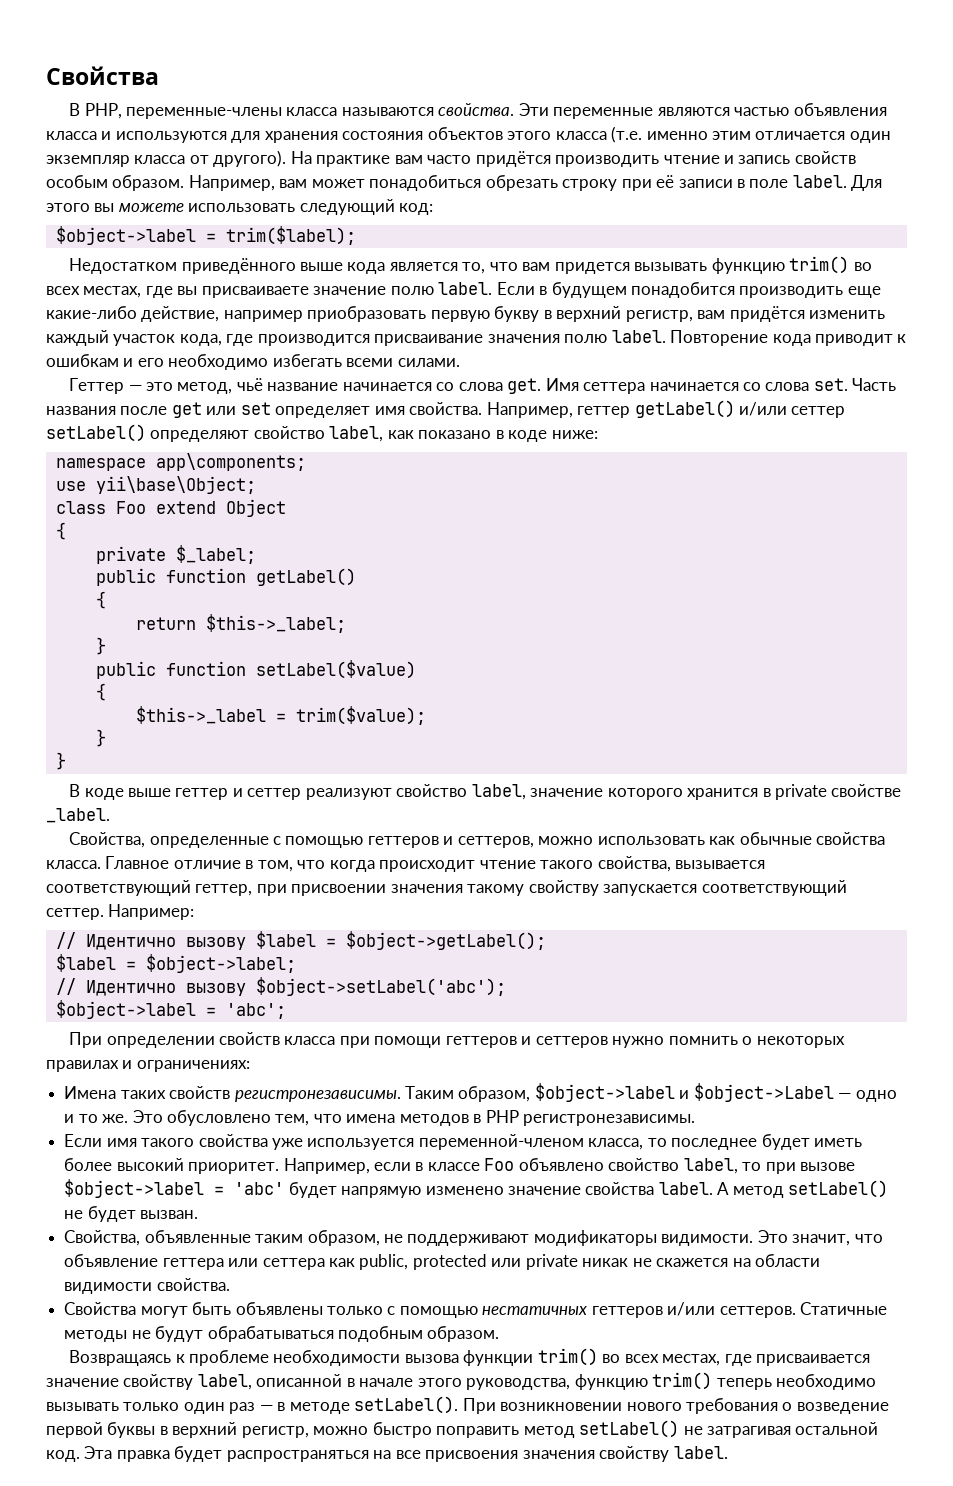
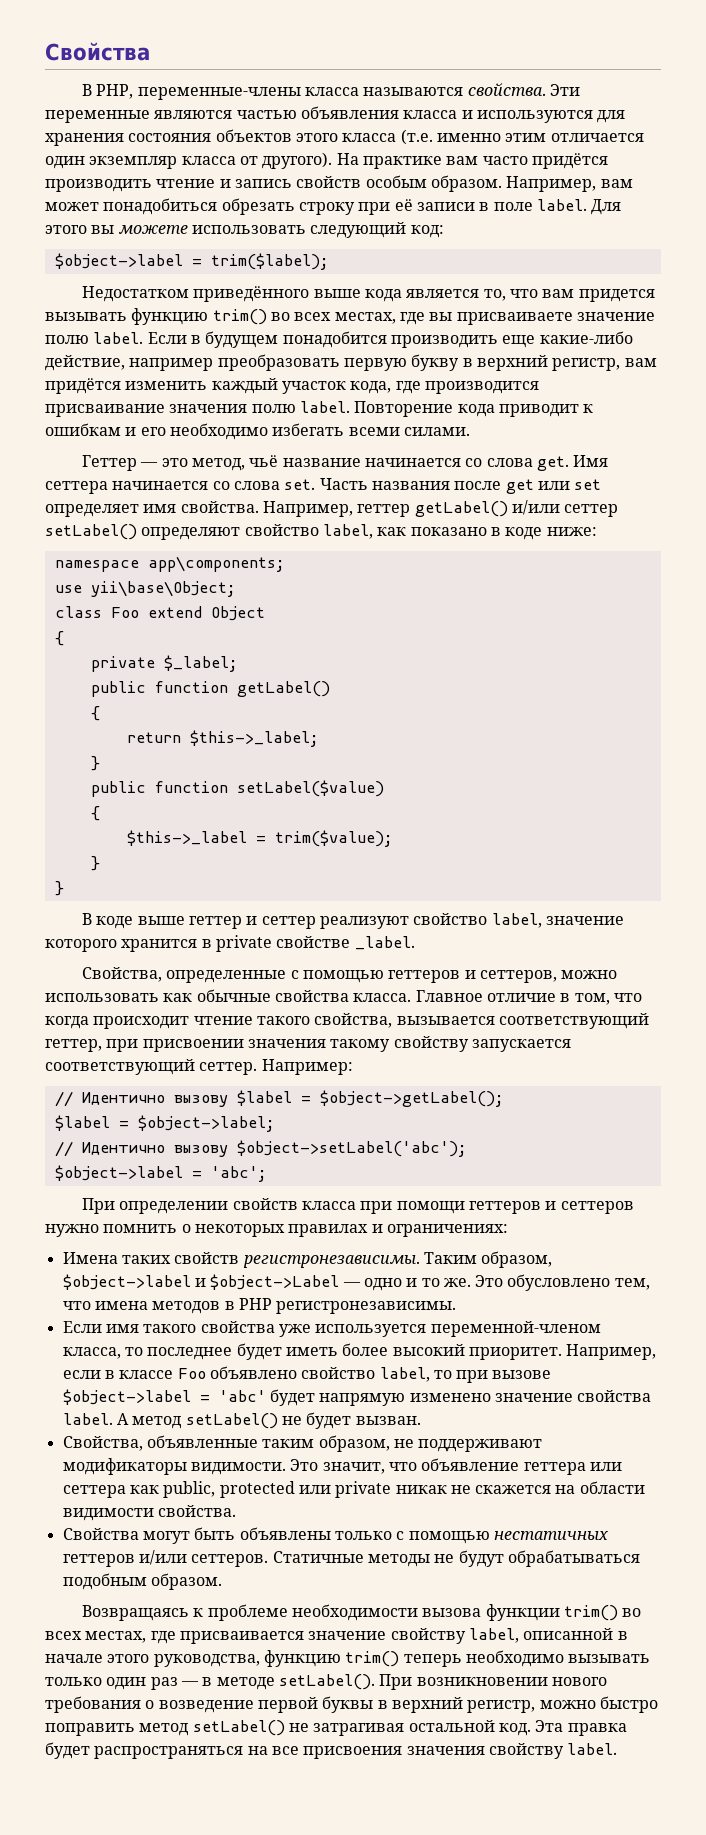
- Если в будущем понадобится производить еще какие-либо действие, например приобразовать первую букву в верхний регистр, вам придётся изменить каждый участок кода, где производится присваивание значения полю label.
+ Если в будущем понадобится производить еще какие-либо действие, например преобразовать первую букву в верхний регистр, вам придётся изменить каждый участок кода, где производится присваивание значения полю label.

